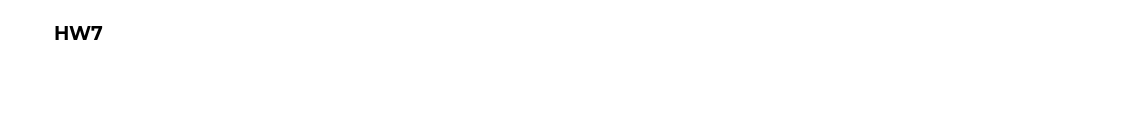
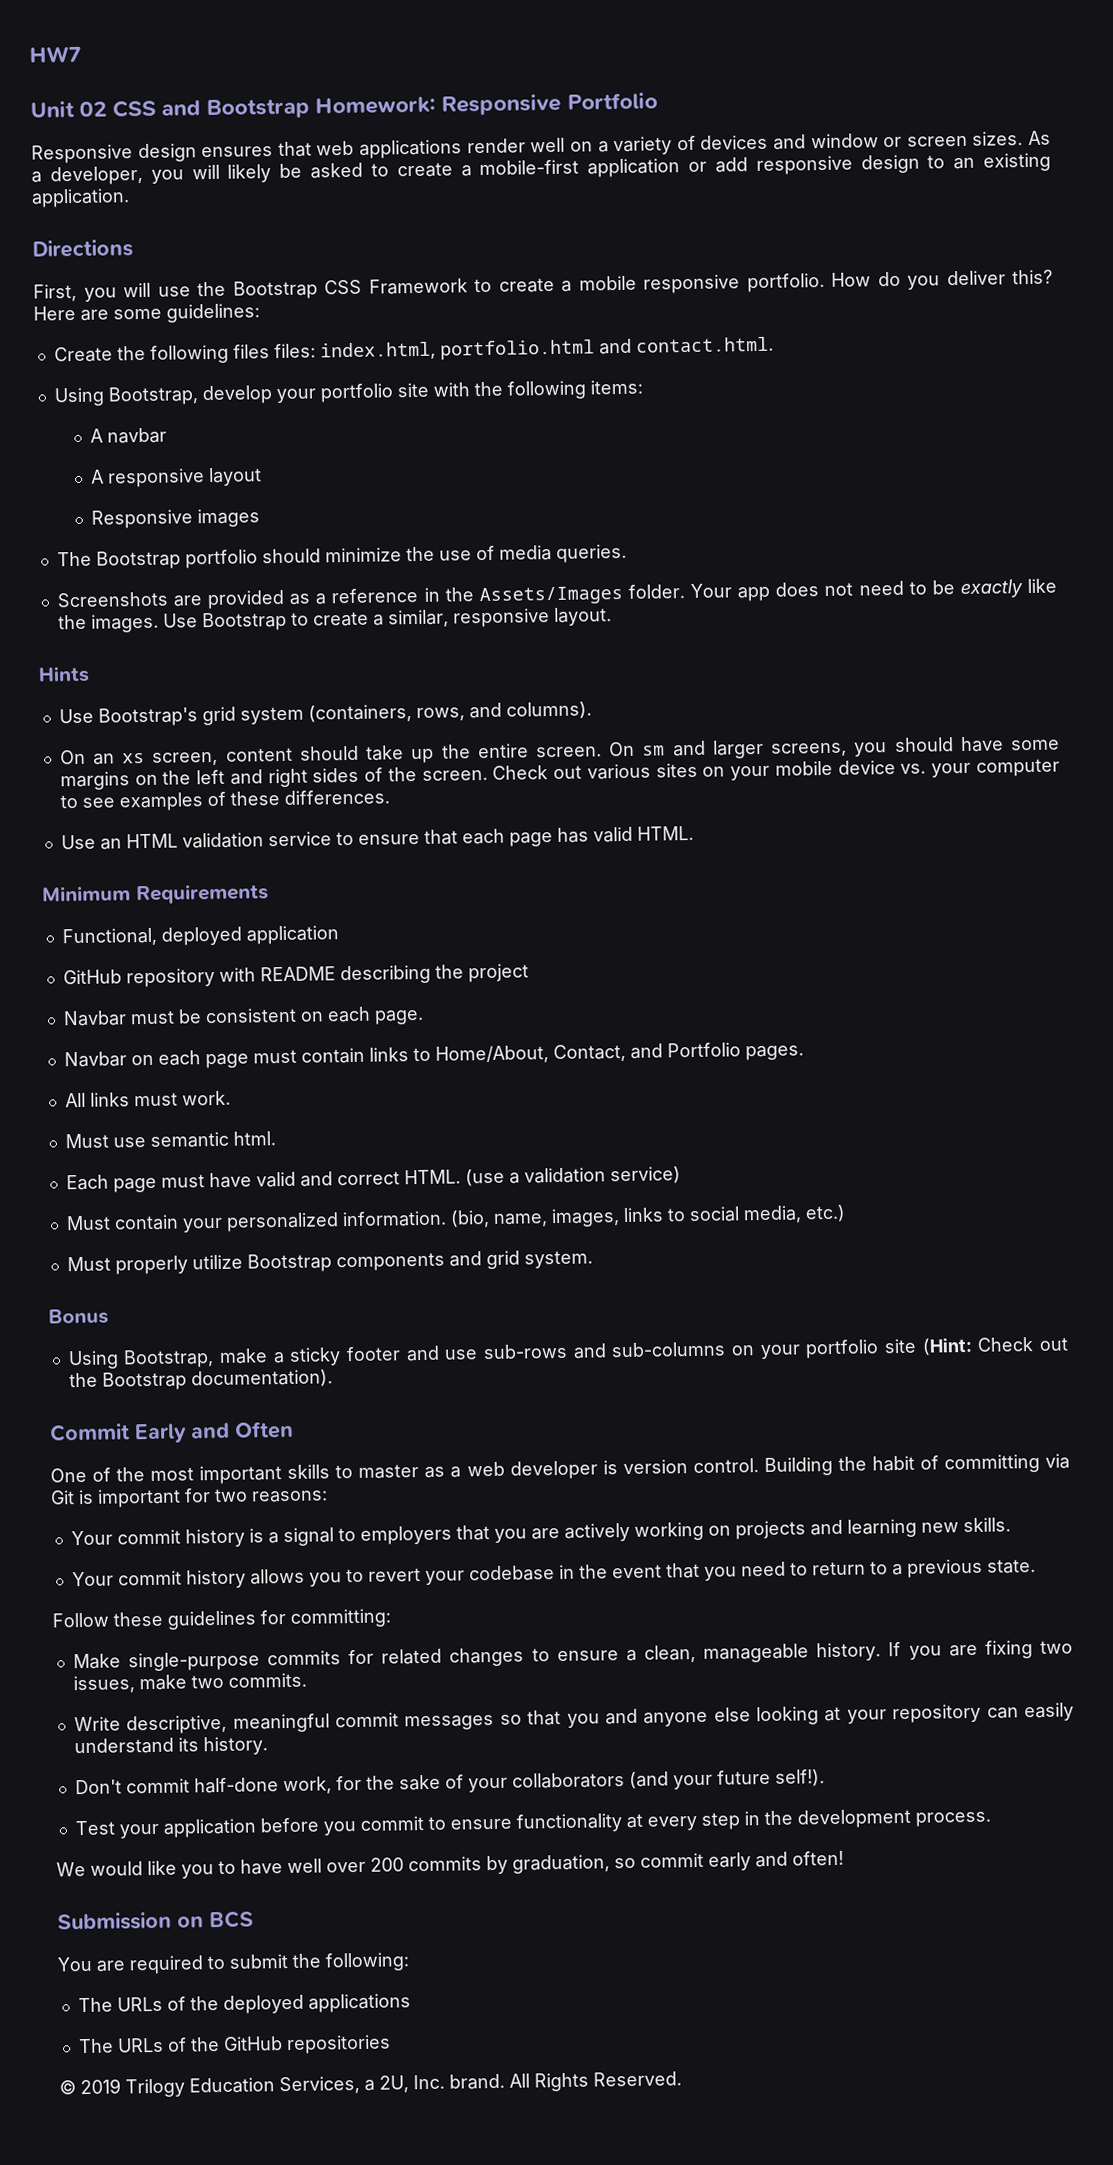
+ Unit 02 CSS and Bootstrap Homework: Responsive Portfolio
+ Responsive design ensures that web applications render well on a variety of devices and window or screen sizes. As a developer, you will likely be asked to create a mobile-first application or add responsive design to an existing application.
+ Directions
+ First, you will use the Bootstrap CSS Framework to create a mobile responsive portfolio. How do you deliver this? Here are some guidelines:
+ Create the following files files: index.html, portfolio.html and contact.html.
+ Using Bootstrap, develop your portfolio site with the following items:
+ A navbar
+ A responsive layout
+ Responsive images
+ The Bootstrap portfolio should minimize the use of media queries.
+ Screenshots are provided as a reference in the Assets/Images folder. Your app does not need to be exactly like the images. Use Bootstrap to create a similar, responsive layout.
+ Hints
+ Use Bootstrap's grid system (containers, rows, and columns).
+ On an xs screen, content should take up the entire screen. On sm and larger screens, you should have some margins on the left and right sides of the screen. Check out various sites on your mobile device vs. your computer to see examples of these differences.
+ Use an HTML validation service to ensure that each page has valid HTML.
+ Minimum Requirements
+ Functional, deployed application
+ GitHub repository with README describing the project
+ Navbar must be consistent on each page.
+ Navbar on each page must contain links to Home/About, Contact, and Portfolio pages.
+ All links must work.
+ Must use semantic html.
+ Each page must have valid and correct HTML. (use a validation service)
+ Must contain your personalized information. (bio, name, images, links to social media, etc.)
+ Must properly utilize Bootstrap components and grid system.
+ Bonus
+ Using Bootstrap, make a sticky footer and use sub-rows and sub-columns on your portfolio site (Hint: Check out the Bootstrap documentation).
+ Commit Early and Often
+ One of the most important skills to master as a web developer is version control. Building the habit of committing via Git is important for two reasons:
+ Your commit history is a signal to employers that you are actively working on projects and learning new skills.
+ Your commit history allows you to revert your codebase in the event that you need to return to a previous state.
+ Follow these guidelines for committing:
+ Make single-purpose commits for related changes to ensure a clean, manageable history. If you are fixing two issues, make two commits.
+ Write descriptive, meaningful commit messages so that you and anyone else looking at your repository can easily understand its history.
+ Don't commit half-done work, for the sake of your collaborators (and your future self!).
+ Test your application before you commit to ensure functionality at every step in the development process.
+ We would like you to have well over 200 commits by graduation, so commit early and often!
+ Submission on BCS
+ You are required to submit the following:
+ The URLs of the deployed applications
+ The URLs of the GitHub repositories
+ © 2019 Trilogy Education Services, a 2U, Inc. brand. All Rights Reserved.

